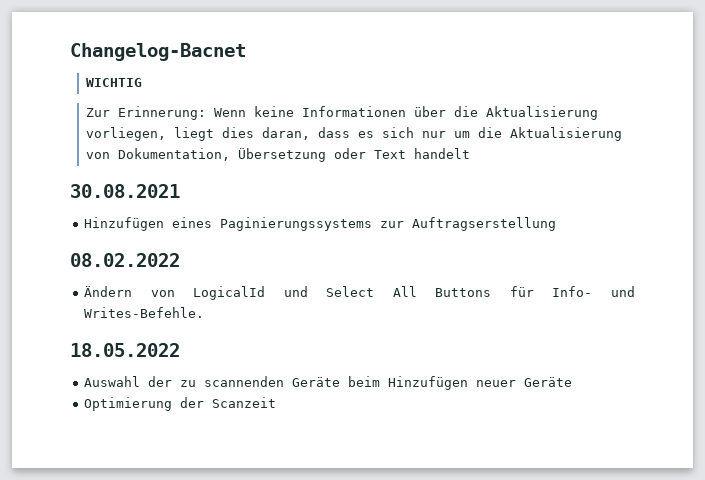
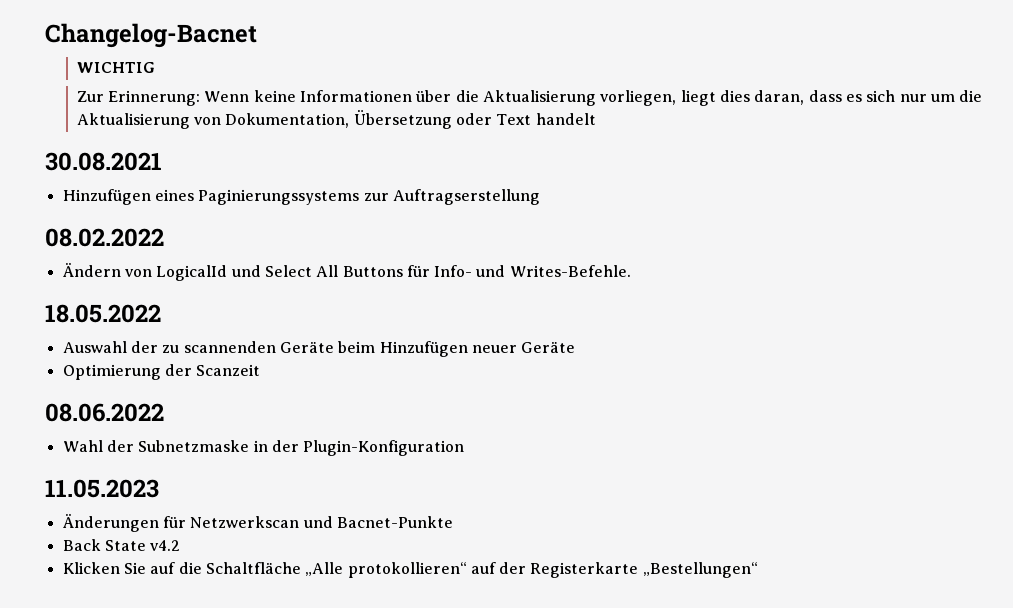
+ 08.06.2022
+ Wahl der Subnetzmaske in der Plugin-Konfiguration
+ 11.05.2023
+ Änderungen für Netzwerkscan und Bacnet-Punkte
+ Back State v4.2
+ Klicken Sie auf die Schaltfläche „Alle protokollieren“ auf der Registerkarte „Bestellungen“

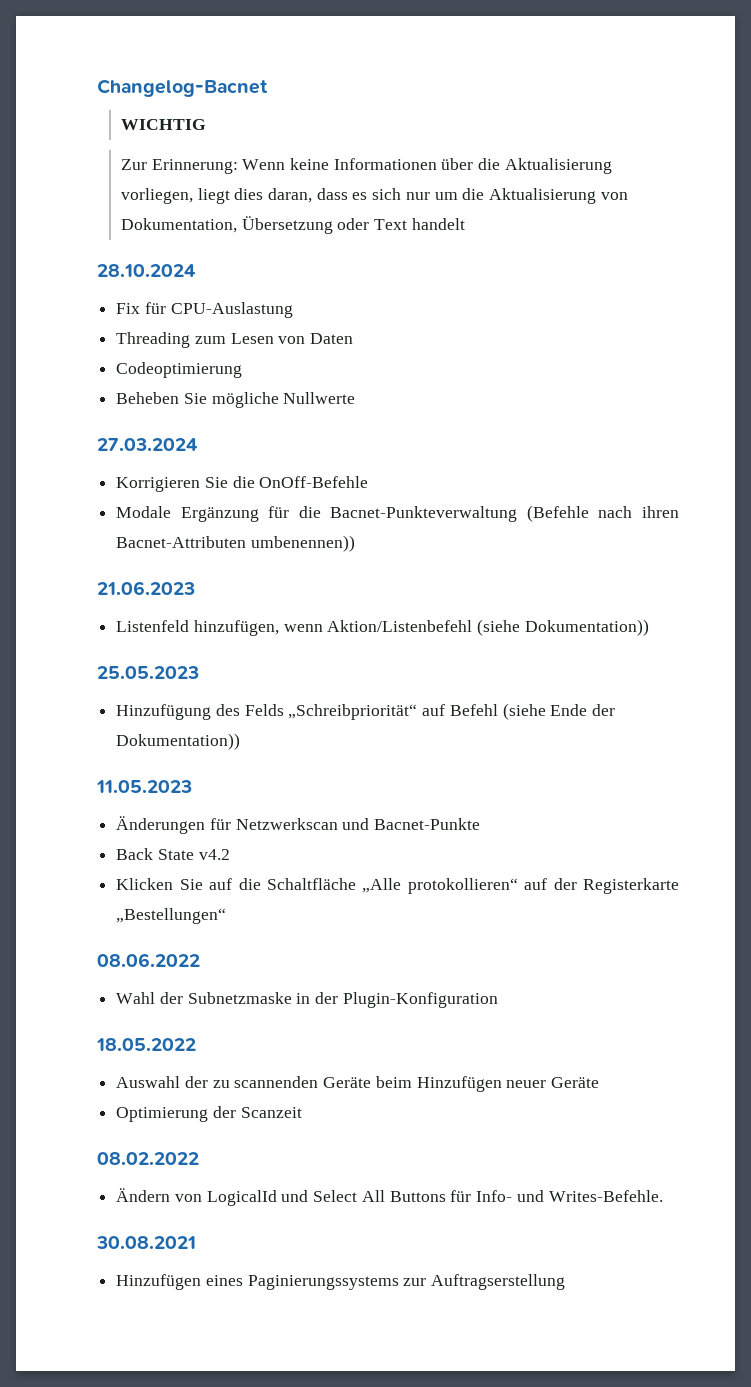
- 30.08.2021
- Hinzufügen eines Paginierungssystems zur Auftragserstellung
- 08.02.2022
- Ändern von LogicalId und Select All Buttons für Info- und Writes-Befehle.
- 18.05.2022
- Auswahl der zu scannenden Geräte beim Hinzufügen neuer Geräte
- Optimierung der Scanzeit
- 08.06.2022
- Wahl der Subnetzmaske in der Plugin-Konfiguration
+ 28.10.2024
+ Fix für CPU-Auslastung
+ Threading zum Lesen von Daten
+ Codeoptimierung
+ Beheben Sie mögliche Nullwerte
+ 27.03.2024
+ Korrigieren Sie die OnOff-Befehle
+ Modale Ergänzung für die Bacnet-Punkteverwaltung (Befehle nach ihren Bacnet-Attributen umbenennen))
+ 21.06.2023
+ Listenfeld hinzufügen, wenn Aktion/Listenbefehl (siehe Dokumentation))
+ 25.05.2023
+ Hinzufügung des Felds „Schreibpriorität“ auf Befehl (siehe Ende der Dokumentation))
+ 08.06.2022
+ Wahl der Subnetzmaske in der Plugin-Konfiguration
+ 18.05.2022
+ Auswahl der zu scannenden Geräte beim Hinzufügen neuer Geräte
+ Optimierung der Scanzeit
+ 08.02.2022
+ Ändern von LogicalId und Select All Buttons für Info- und Writes-Befehle.
+ 30.08.2021
+ Hinzufügen eines Paginierungssystems zur Auftragserstellung

